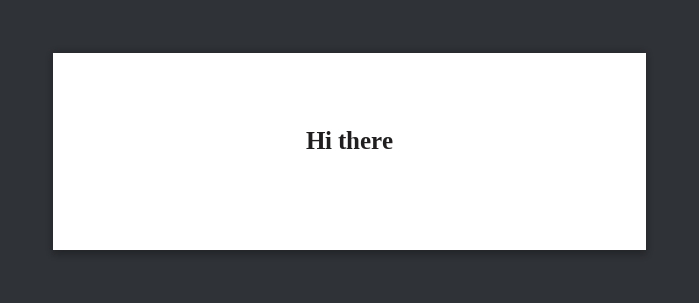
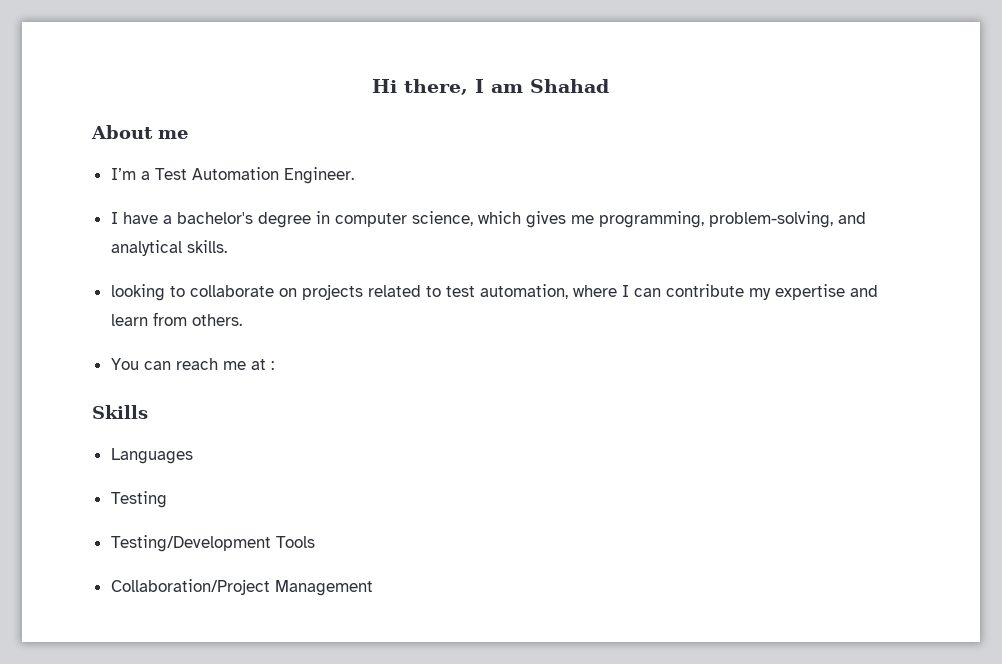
- Hi there
+ Hi there, I am Shahad
+ About me
+ I’m a Test Automation Engineer.
+ I have a bachelor's degree in computer science, which gives me programming, problem-solving, and analytical skills.
+ looking to collaborate on projects related to test automation, where I can contribute my expertise and learn from others.
+ You can reach me at :
+ Skills
+ Languages
+ Testing
+ Testing/Development Tools
+ Collaboration/Project Management

